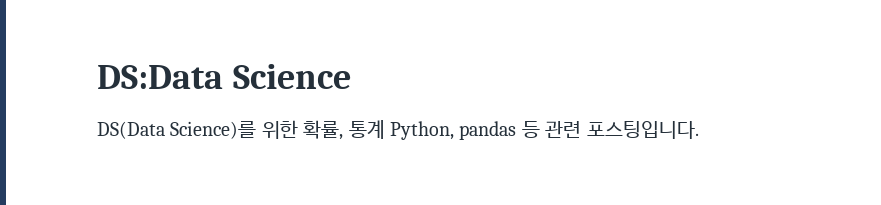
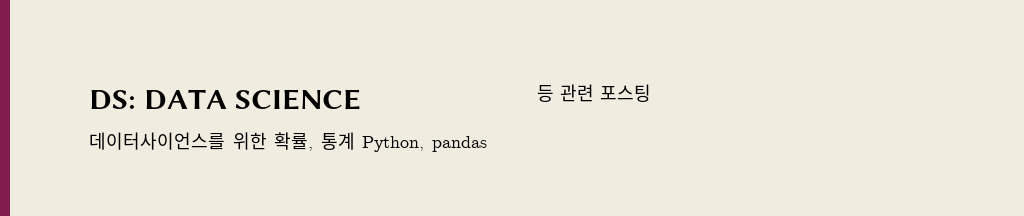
- DS:Data Science
- DS(Data Science)를 위한 확률, 통계 Python, pandas 등 관련 포스팅입니다.
+ DS: DATA SCIENCE
+ 데이터사이언스를 위한 확률, 통계 Python, pandas 등 관련 포스팅

